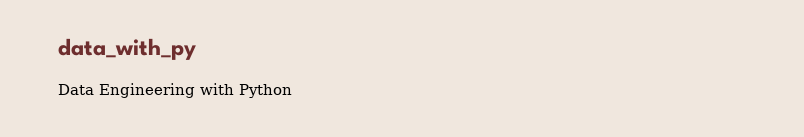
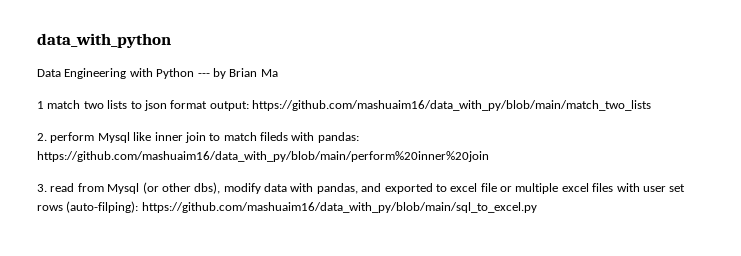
- data_with_py
+ data_with_python
- Data Engineering with Python
+ Data Engineering with Python --- by Brian Ma
+ 1 match two lists to json format output: https://github.com/mashuaim16/data_with_py/blob/main/match_two_lists
+ 2. perform Mysql like inner join to match fileds with pandas: https://github.com/mashuaim16/data_with_py/blob/main/perform%20inner%20join
+ 3. read from Mysql (or other dbs), modify data with pandas, and exported to excel file or multiple excel files with user set rows (auto-filping): https://github.com/mashuaim16/data_with_py/blob/main/sql_to_excel.py

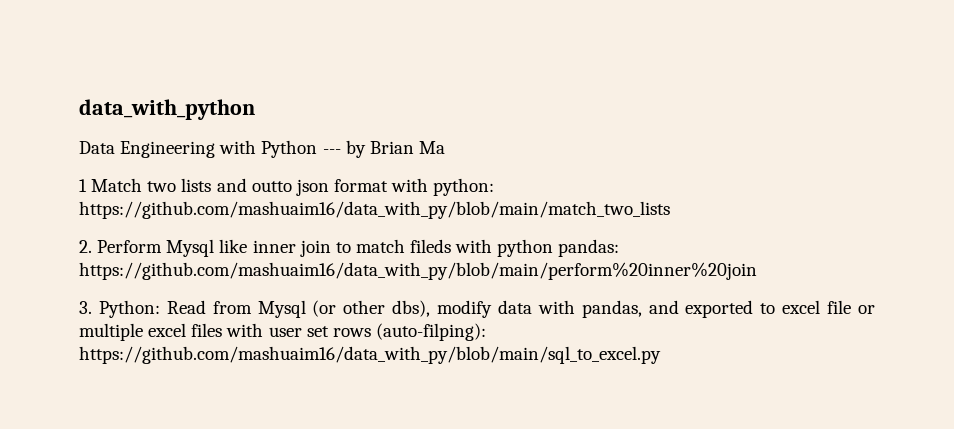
- 1 match two lists to json format output: https://github.com/mashuaim16/data_with_py/blob/main/match_two_lists
+ 1 Match two lists and outto json format with python: https://github.com/mashuaim16/data_with_py/blob/main/match_two_lists
- 2. perform Mysql like inner join to match fileds with pandas: https://github.com/mashuaim16/data_with_py/blob/main/perform%20inner%20join
+ 2. Perform Mysql like inner join to match fileds with python pandas: https://github.com/mashuaim16/data_with_py/blob/main/perform%20inner%20join
- 3. read from Mysql (or other dbs), modify data with pandas, and exported to excel file or multiple excel files with user set rows (auto-filping): https://github.com/mashuaim16/data_with_py/blob/main/sql_to_excel.py
+ 3. Python: Read from Mysql (or other dbs), modify data with pandas, and exported to excel file or multiple excel files with user set rows (auto-filping): https://github.com/mashuaim16/data_with_py/blob/main/sql_to_excel.py

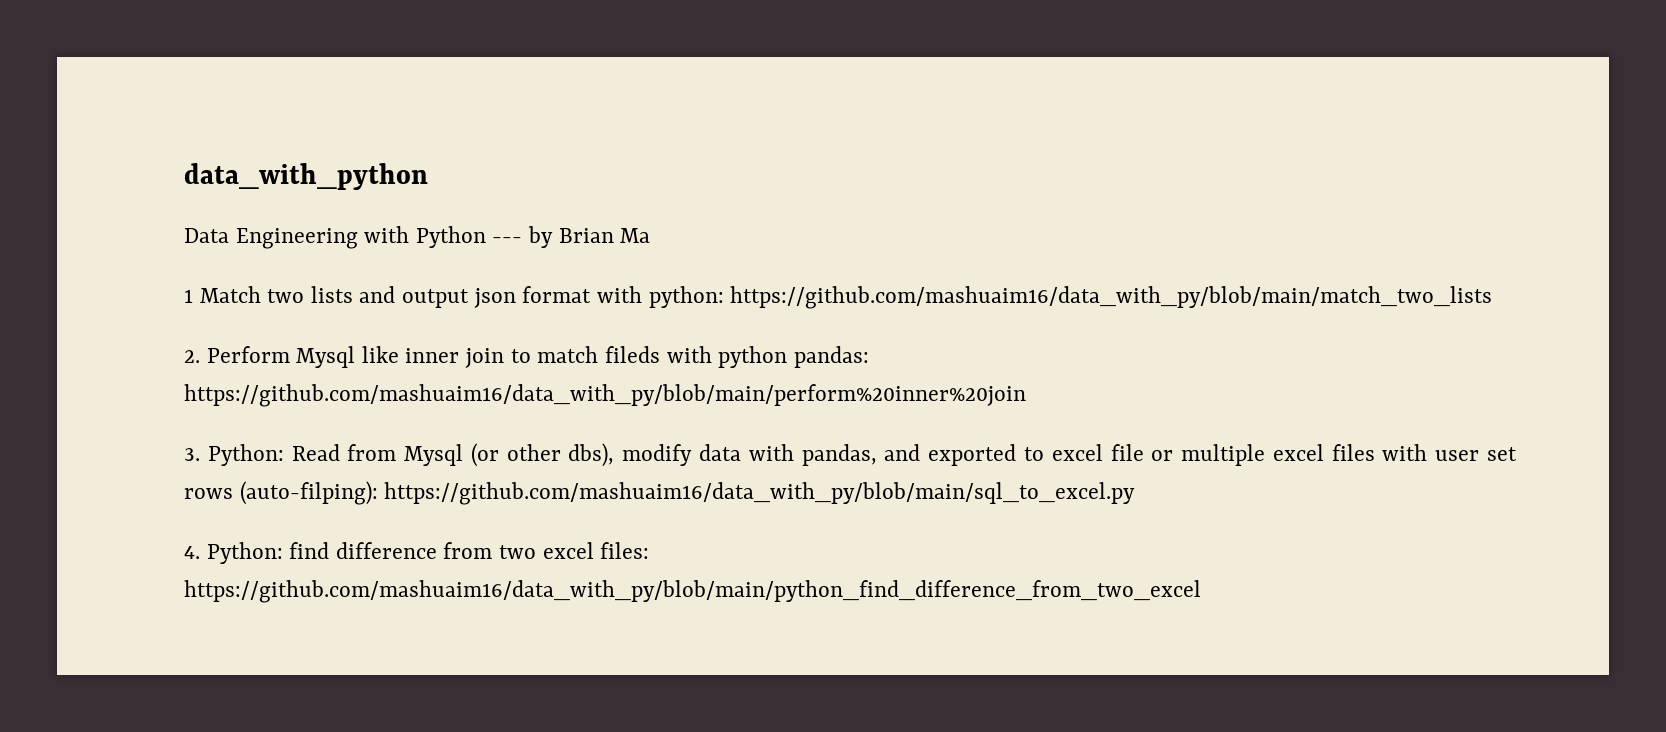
- 1 Match two lists and outto json format with python: https://github.com/mashuaim16/data_with_py/blob/main/match_two_lists
+ 1 Match two lists and output json format with python: https://github.com/mashuaim16/data_with_py/blob/main/match_two_lists
+ 4. Python: find difference from two excel files: https://github.com/mashuaim16/data_with_py/blob/main/python_find_difference_from_two_excel

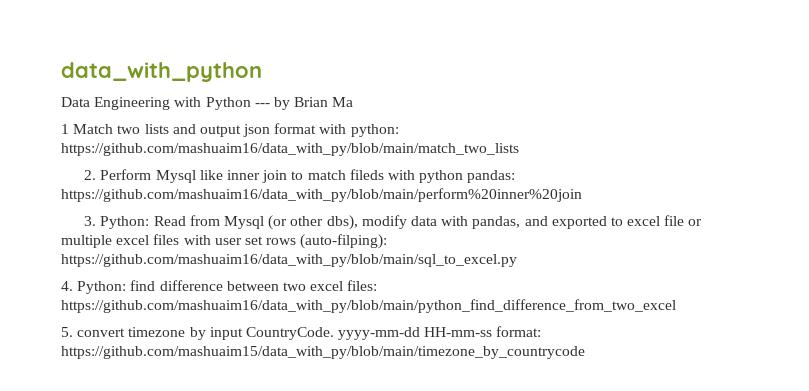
- 4. Python: find difference from two excel files: https://github.com/mashuaim16/data_with_py/blob/main/python_find_difference_from_two_excel
+ 4. Python: find difference between two excel files: https://github.com/mashuaim16/data_with_py/blob/main/python_find_difference_from_two_excel
+ 5. convert timezone by input CountryCode. yyyy-mm-dd HH-mm-ss format: https://github.com/mashuaim15/data_with_py/blob/main/timezone_by_countrycode

